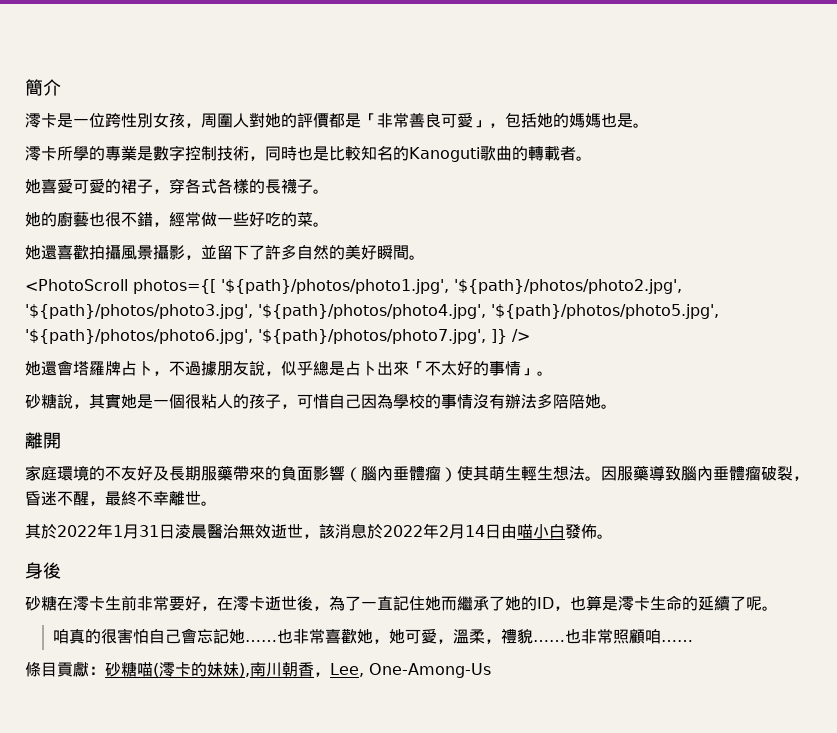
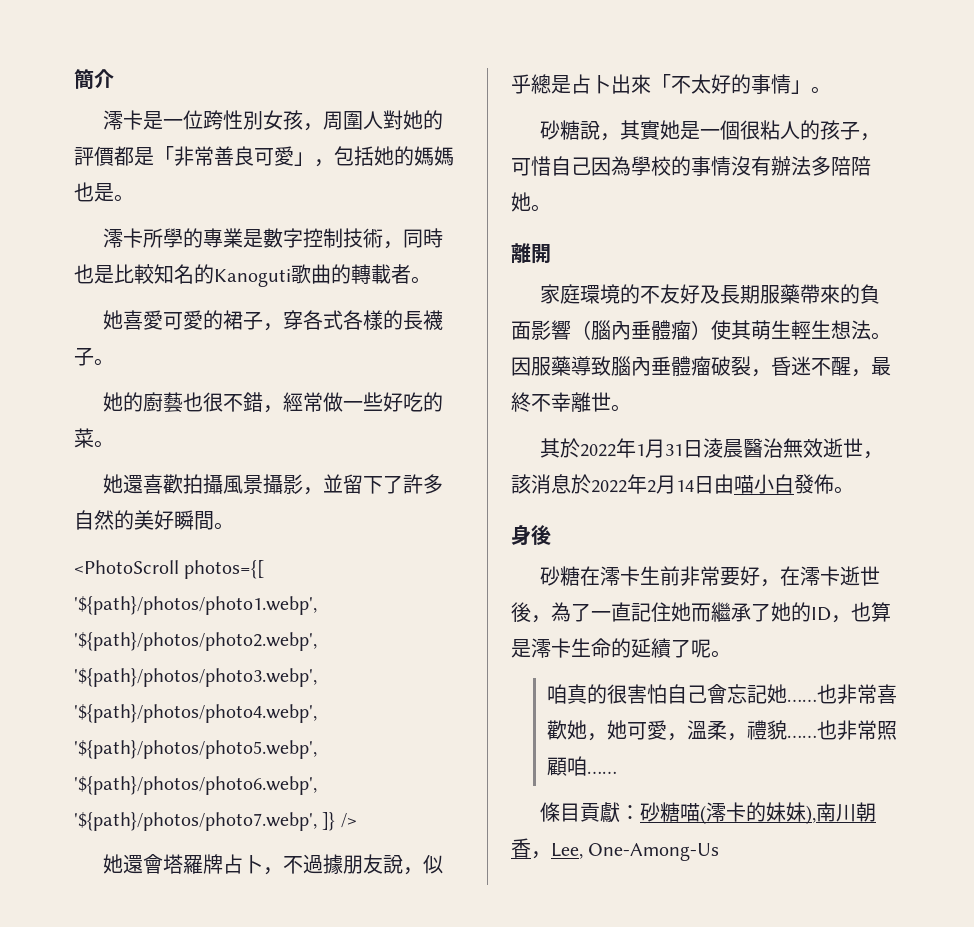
- <PhotoScroll photos={[ '${path}/photos/photo1.jpg', '${path}/photos/photo2.jpg', '${path}/photos/photo3.jpg', '${path}/photos/photo4.jpg', '${path}/photos/photo5.jpg', '${path}/photos/photo6.jpg', '${path}/photos/photo7.jpg', ]} />
+ <PhotoScroll photos={[ '${path}/photos/photo1.webp', '${path}/photos/photo2.webp', '${path}/photos/photo3.webp', '${path}/photos/photo4.webp', '${path}/photos/photo5.webp', '${path}/photos/photo6.webp', '${path}/photos/photo7.webp', ]} />

